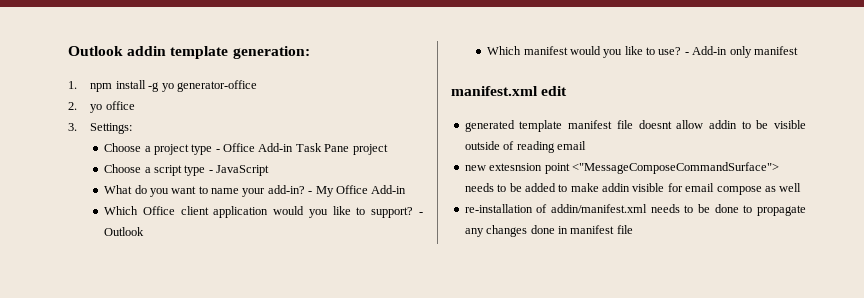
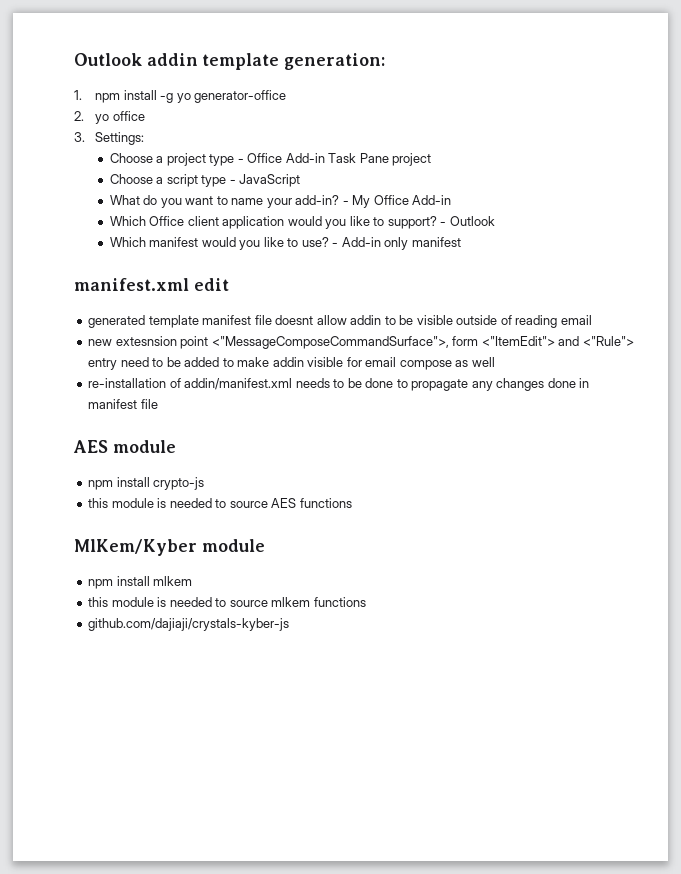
- new extesnsion point <"MessageComposeCommandSurface"> needs to be added to make addin visible for email compose as well
+ new extesnsion point <"MessageComposeCommandSurface">, form <"ItemEdit"> and <"Rule"> entry need to be added to make addin visible for email compose as well
+ AES module
+ npm install crypto-js
+ this module is needed to source AES functions
+ MlKem/Kyber module
+ npm install mlkem
+ this module is needed to source mlkem functions
+ github.com/dajiaji/crystals-kyber-js

